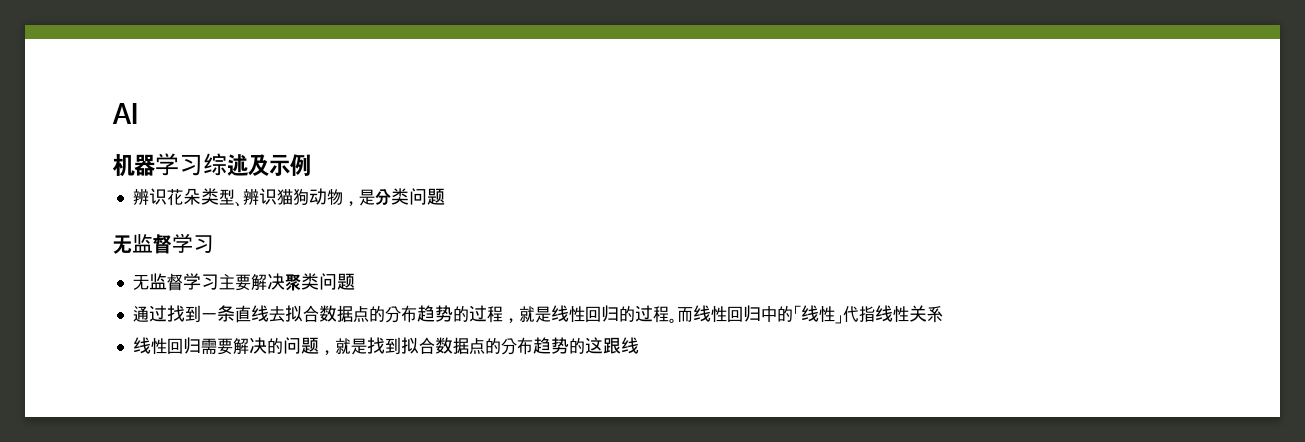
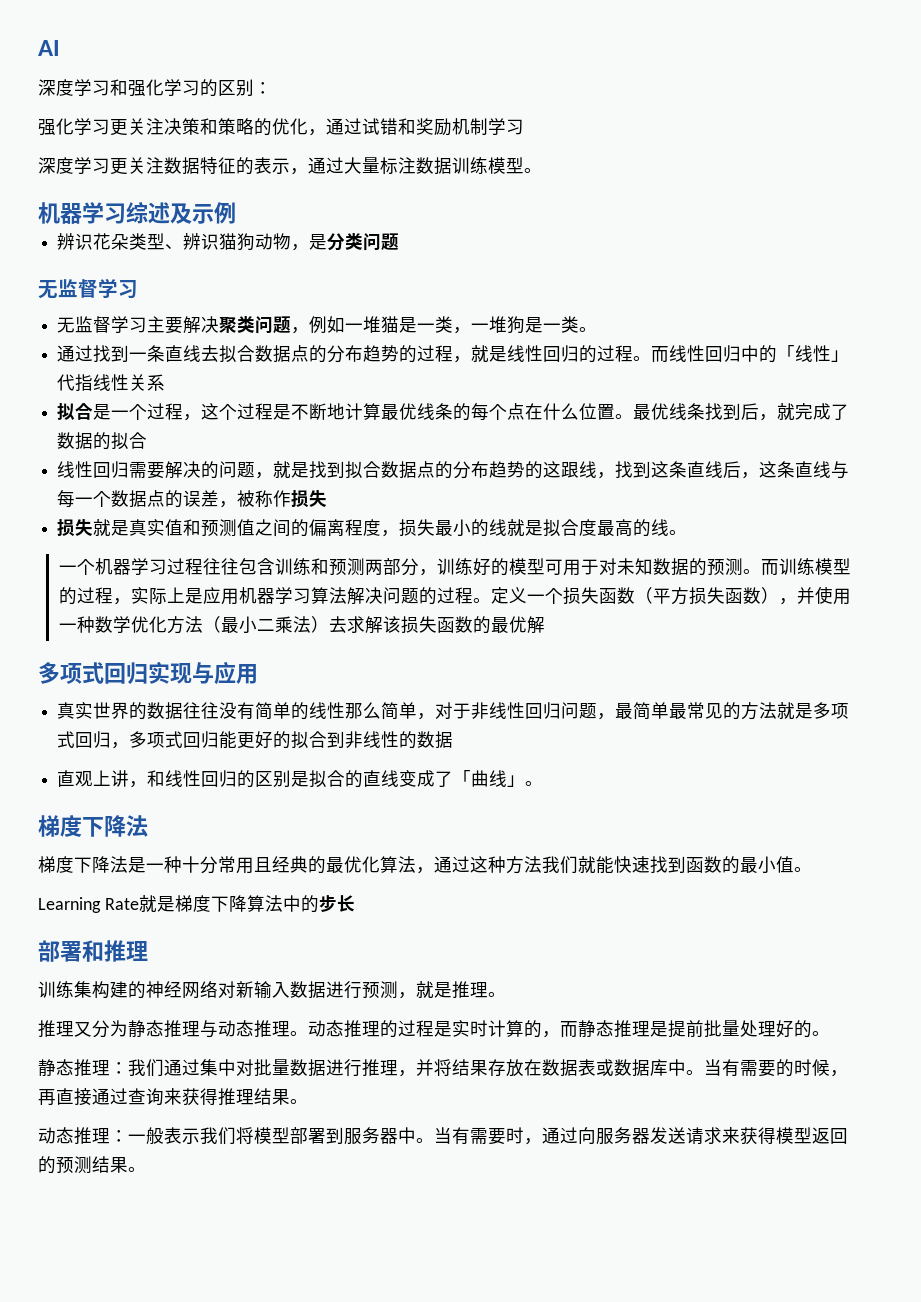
+ 深度学习和强化学习的区别：
+ 强化学习更关注决策和策略的优化，通过试错和奖励机制学习
+ 深度学习更关注数据特征的表示，通过大量标注数据训练模型。
- 无监督学习主要解决聚类问题
+ 无监督学习主要解决聚类问题，例如一堆猫是一类，一堆狗是一类。
+ 拟合是一个过程，这个过程是不断地计算最优线条的每个点在什么位置。最优线条找到后，就完成了数据的拟合
- 线性回归需要解决的问题，就是找到拟合数据点的分布趋势的这跟线
+ 线性回归需要解决的问题，就是找到拟合数据点的分布趋势的这跟线，找到这条直线后，这条直线与每一个数据点的误差，被称作损失
+ 损失就是真实值和预测值之间的偏离程度，损失最小的线就是拟合度最高的线。
+ 一个机器学习过程往往包含训练和预测两部分，训练好的模型可用于对未知数据的预测。而训练模型的过程，实际上是应用机器学习算法解决问题的过程。定义一个损失函数（平方损失函数），并使用一种数学优化方法（最小二乘法）去求解该损失函数的最优解
+ 多项式回归实现与应用
+ 真实世界的数据往往没有简单的线性那么简单，对于非线性回归问题，最简单最常见的方法就是多项式回归，多项式回归能更好的拟合到非线性的数据
+ 直观上讲，和线性回归的区别是拟合的直线变成了「曲线」。
+ 梯度下降法
+ 梯度下降法是一种十分常用且经典的最优化算法，通过这种方法我们就能快速找到函数的最小值。
+ Learning Rate就是梯度下降算法中的步长
+ 部署和推理
+ 训练集构建的神经网络对新输入数据进行预测，就是推理。
+ 推理又分为静态推理与动态推理。动态推理的过程是实时计算的，而静态推理是提前批量处理好的。
+ 静态推理：我们通过集中对批量数据进行推理，并将结果存放在数据表或数据库中。当有需要的时候，再直接通过查询来获得推理结果。
+ 动态推理：一般表示我们将模型部署到服务器中。当有需要时，通过向服务器发送请求来获得模型返回的预测结果。

